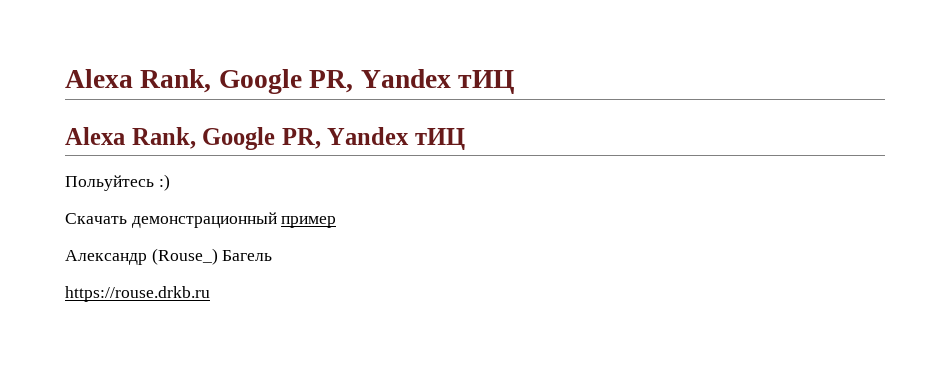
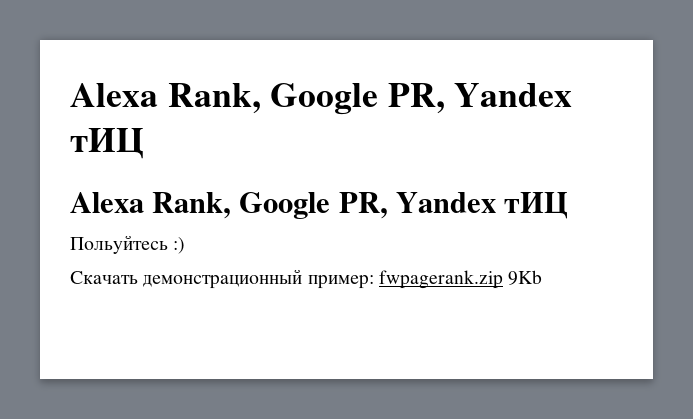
- Скачать демонстрационный пример
- Александр (Rouse_) Багель
- https://rouse.drkb.ru
+ Скачать демонстрационный пример: fwpagerank.zip 9Kb

